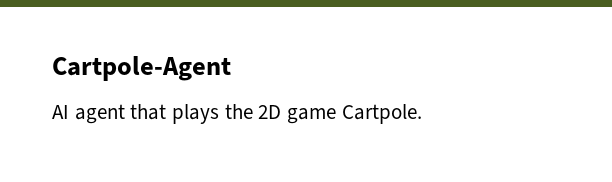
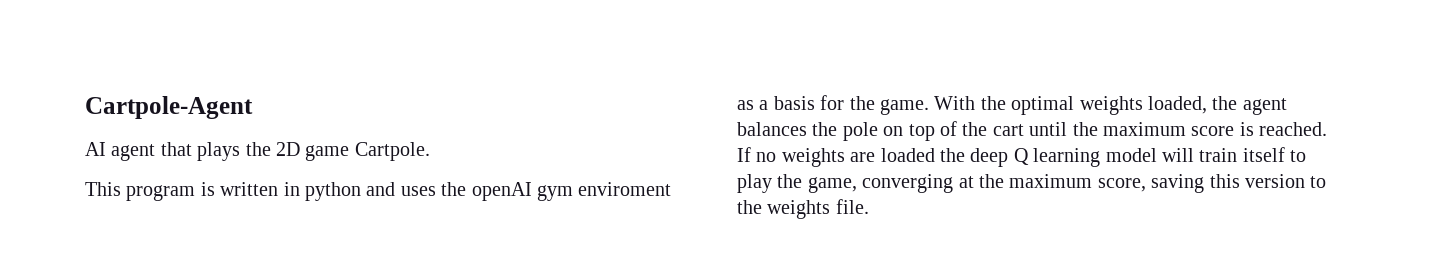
+ This program is written in python and uses the openAI gym enviroment as a basis for the game. With the optimal weights loaded, the agent balances the pole on top of the cart until the maximum score is reached. If no weights are loaded the deep Q learning model will train itself to play the game, converging at the maximum score, saving this version to the weights file.

